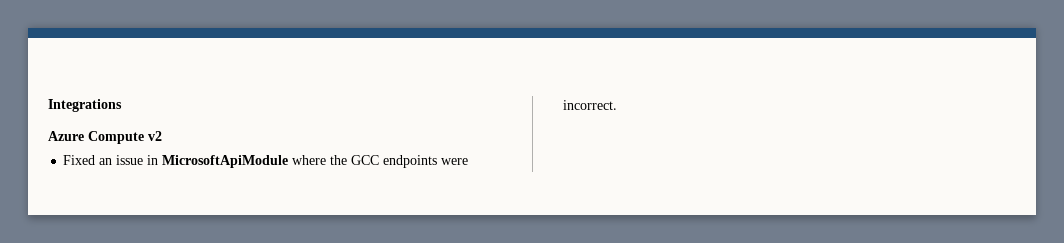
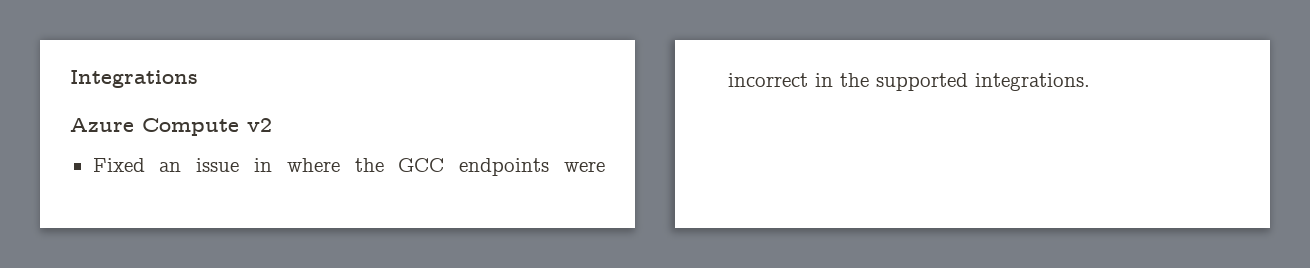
- Fixed an issue in MicrosoftApiModule where the GCC endpoints were incorrect.
+ Fixed an issue in where the GCC endpoints were incorrect in the supported integrations.

